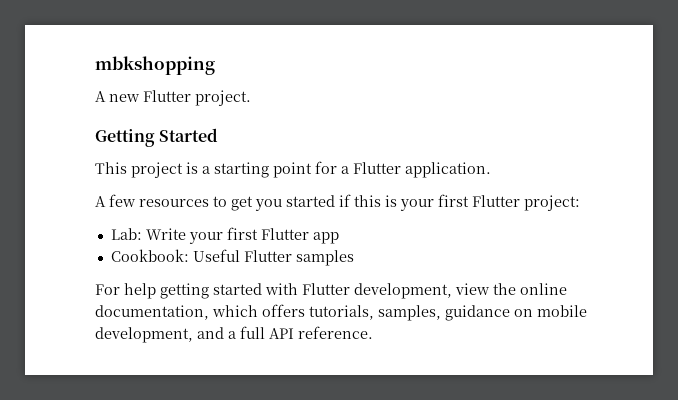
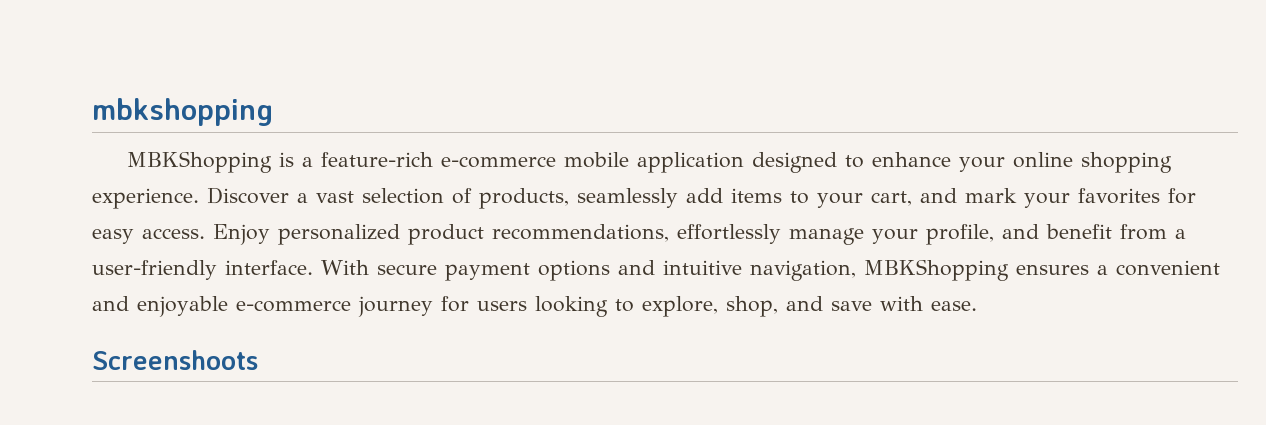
- A new Flutter project.
- Getting Started
- This project is a starting point for a Flutter application.
- A few resources to get you started if this is your first Flutter project:
- Lab: Write your first Flutter app
- Cookbook: Useful Flutter samples
- For help getting started with Flutter development, view the online documentation, which offers tutorials, samples, guidance on mobile development, and a full API reference.
+ MBKShopping is a feature-rich e-commerce mobile application designed to enhance your online shopping experience. Discover a vast selection of products, seamlessly add items to your cart, and mark your favorites for easy access. Enjoy personalized product recommendations, effortlessly manage your profile, and benefit from a user-friendly interface. With secure payment options and intuitive navigation, MBKShopping ensures a convenient and enjoyable e-commerce journey for users looking to explore, shop, and save with ease.
+ Screenshoots

